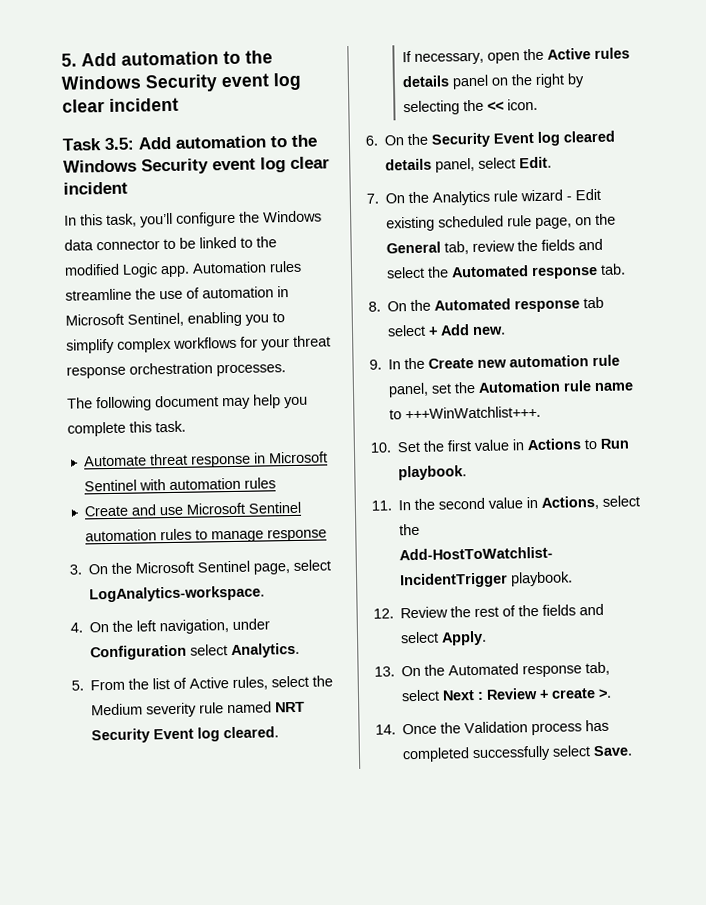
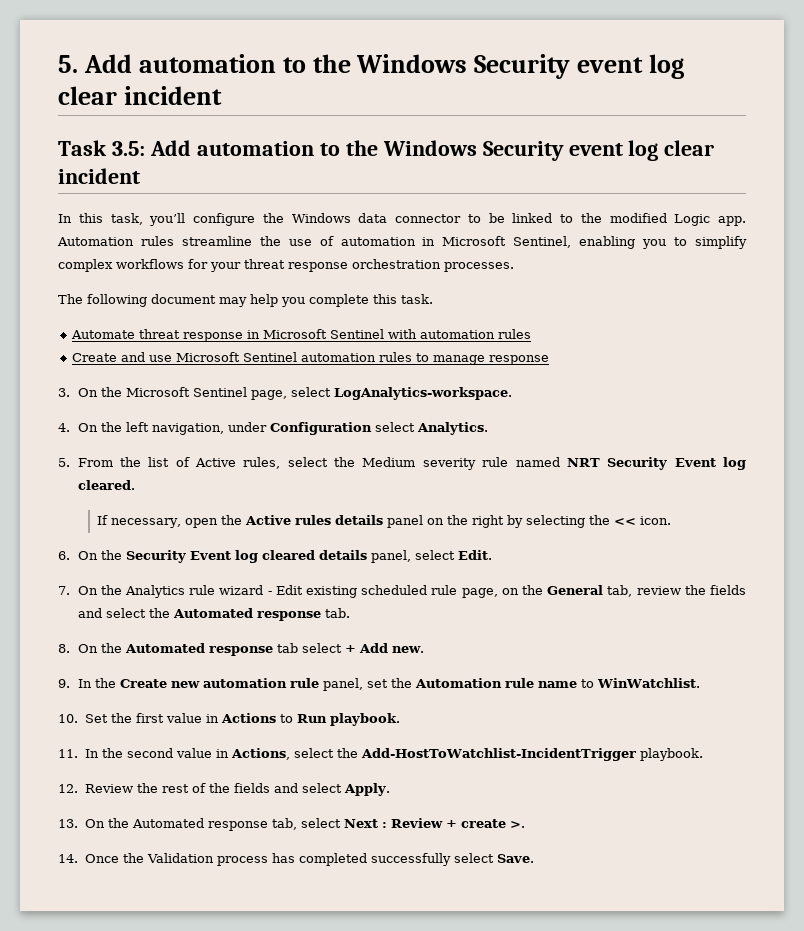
- 9. In the Create new automation rule panel, set the Automation rule name to +++WinWatchlist+++.
+ 9. In the Create new automation rule panel, set the Automation rule name to WinWatchlist.

